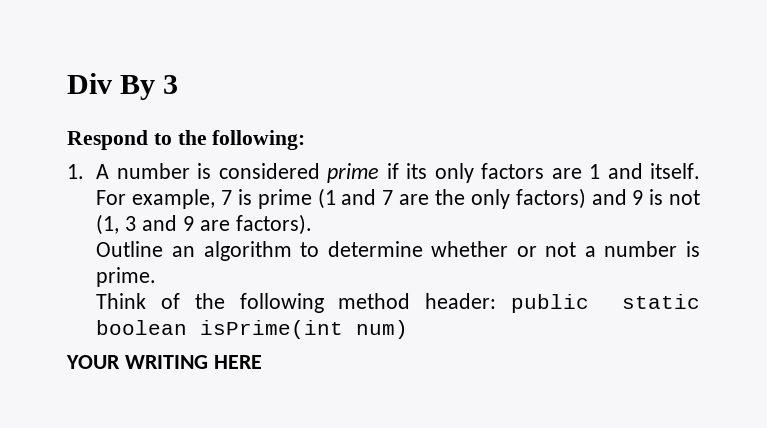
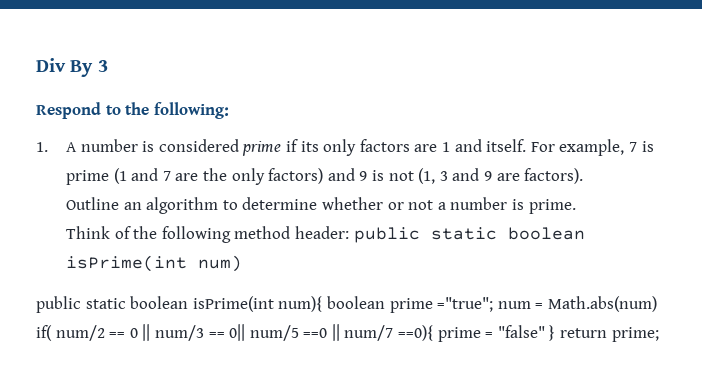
- YOUR WRITING HERE
+ public static boolean isPrime(int num){ boolean prime ="true"; num = Math.abs(num) if( num/2 == 0 || num/3 == 0|| num/5 ==0 || num/7 ==0){ prime = "false" } return prime;

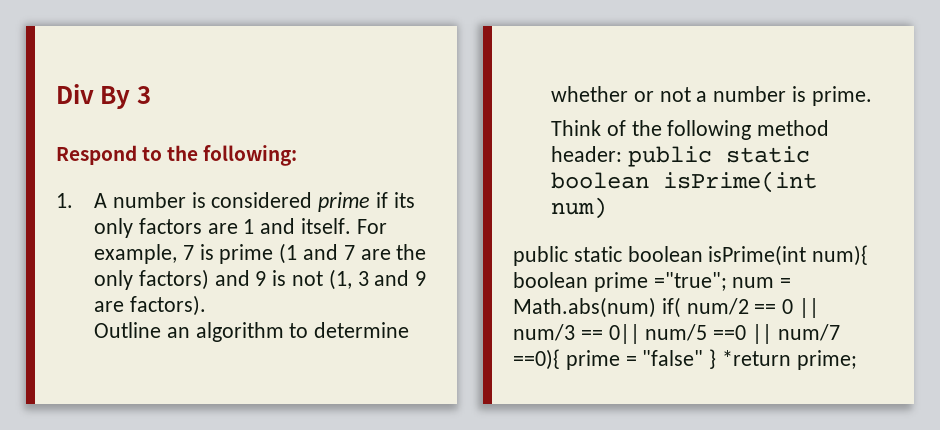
- public static boolean isPrime(int num){ boolean prime ="true"; num = Math.abs(num) if( num/2 == 0 || num/3 == 0|| num/5 ==0 || num/7 ==0){ prime = "false" } return prime;
+ public static boolean isPrime(int num){ boolean prime ="true"; num = Math.abs(num) if( num/2 == 0 || num/3 == 0|| num/5 ==0 || num/7 ==0){ prime = "false" } *return prime;

